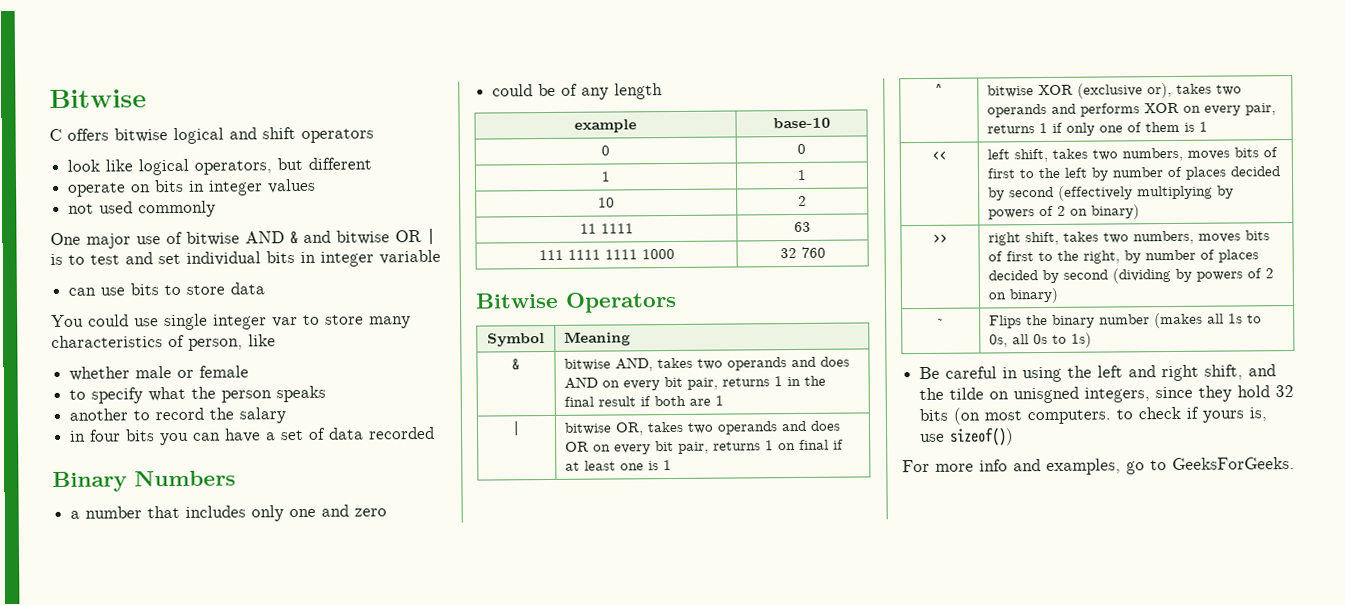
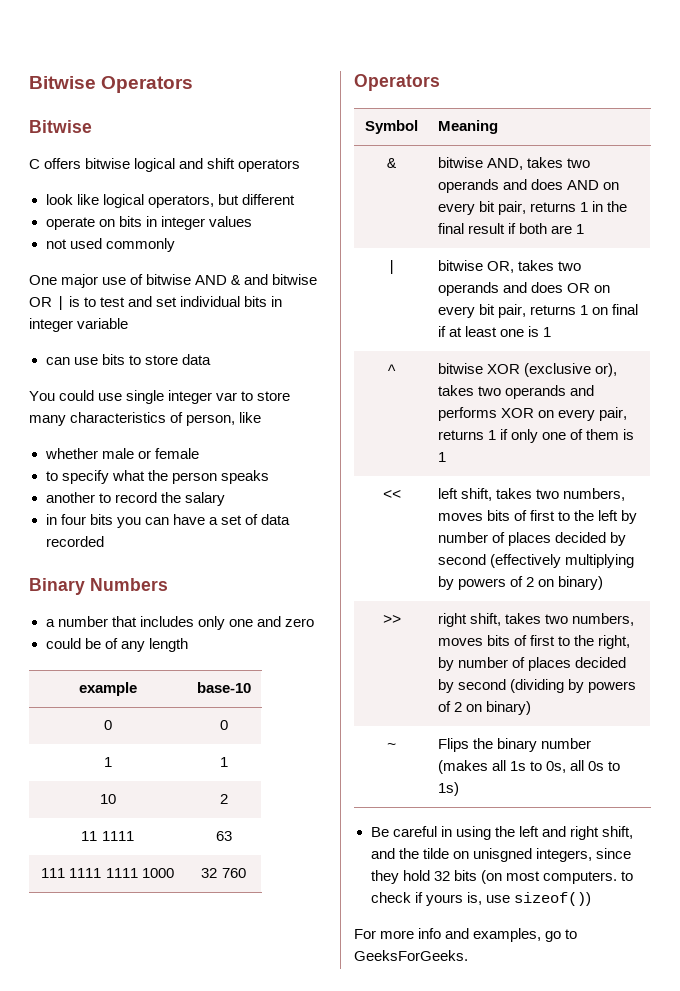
+ Bitwise Operators
  111 1111 1111 1000 | 32 760
- Bitwise Operators
+ Operators

